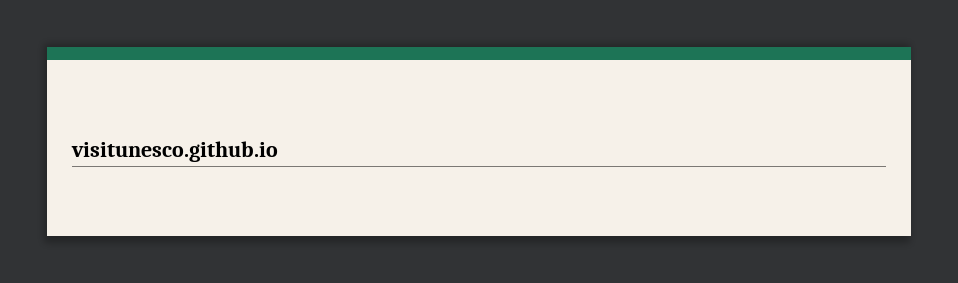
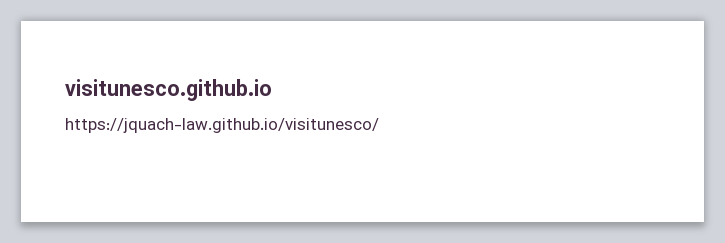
+ https://jquach-law.github.io/visitunesco/

